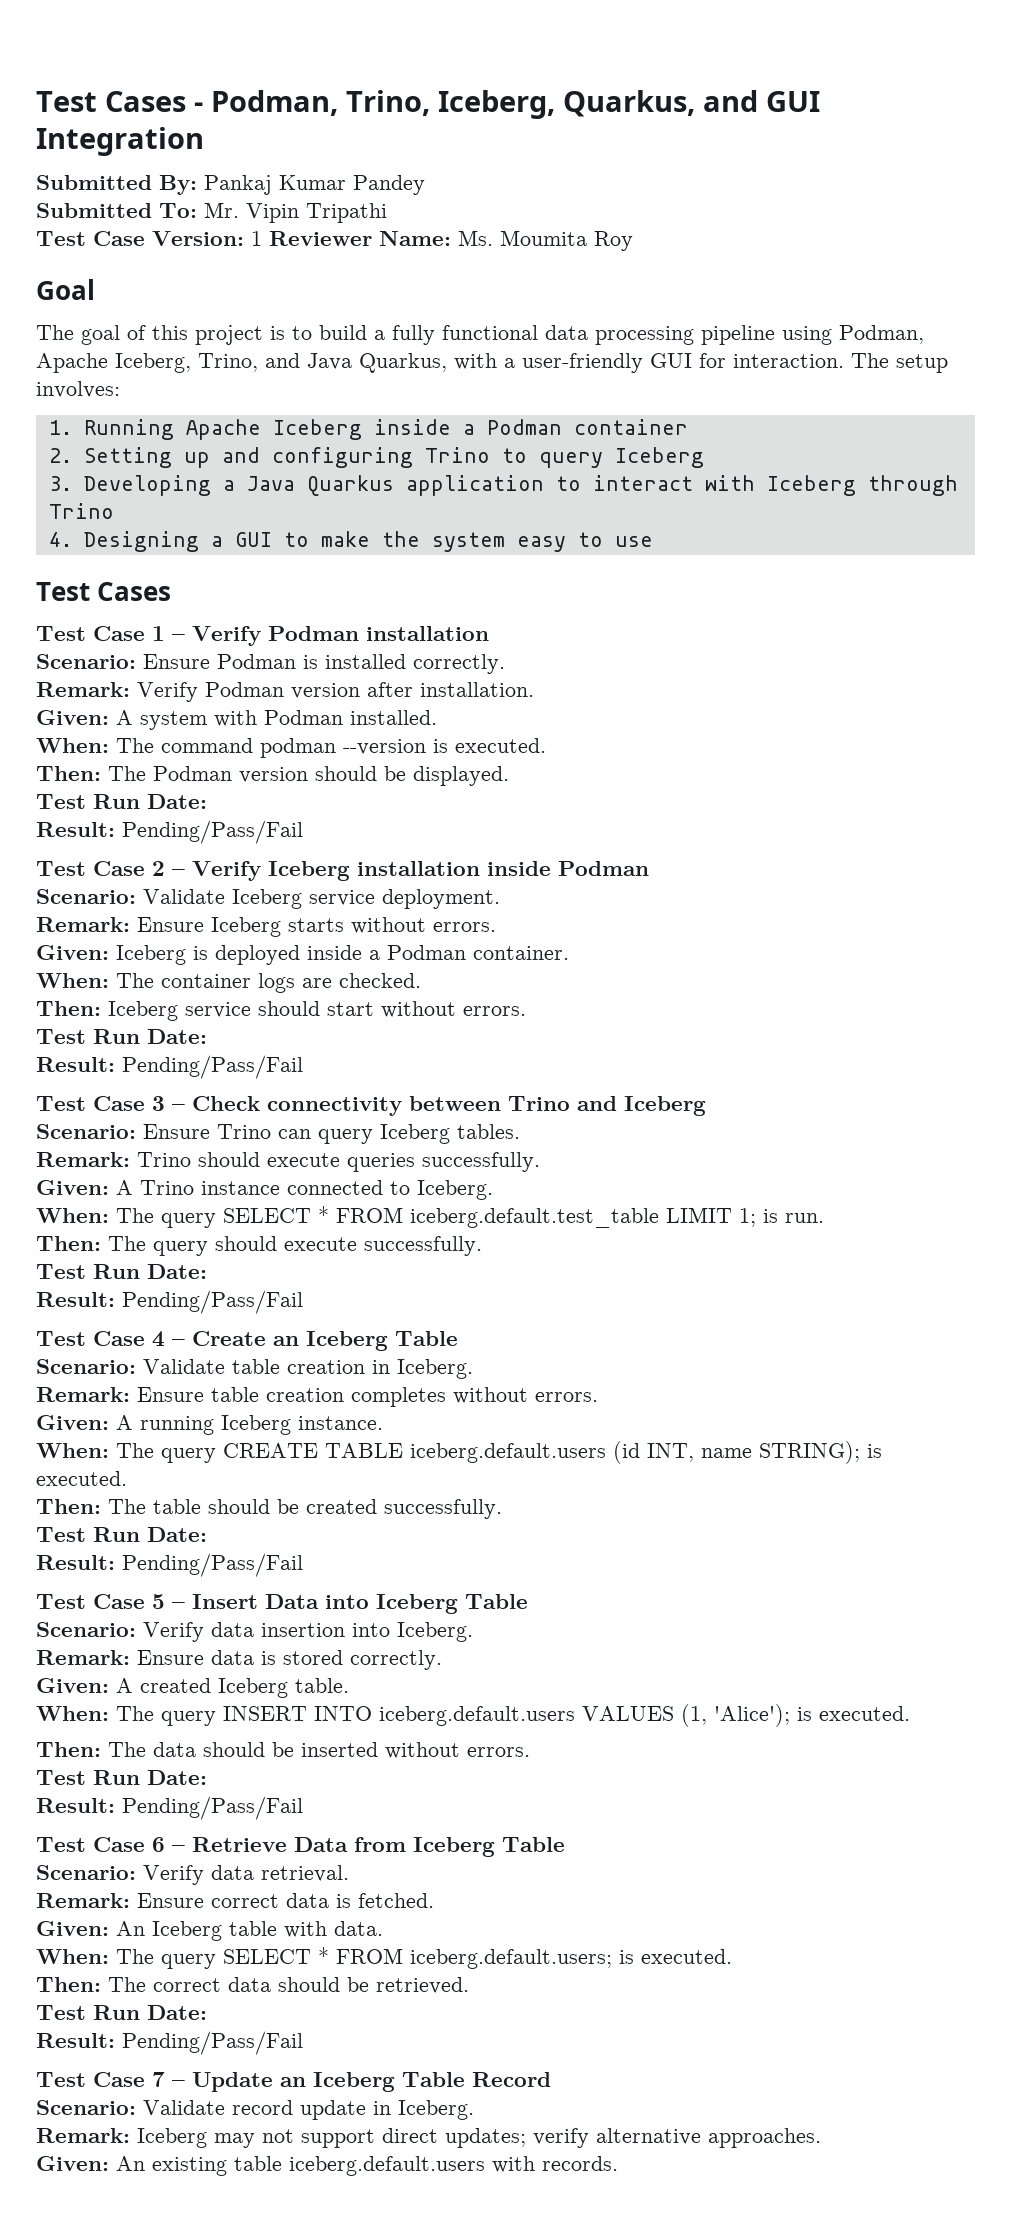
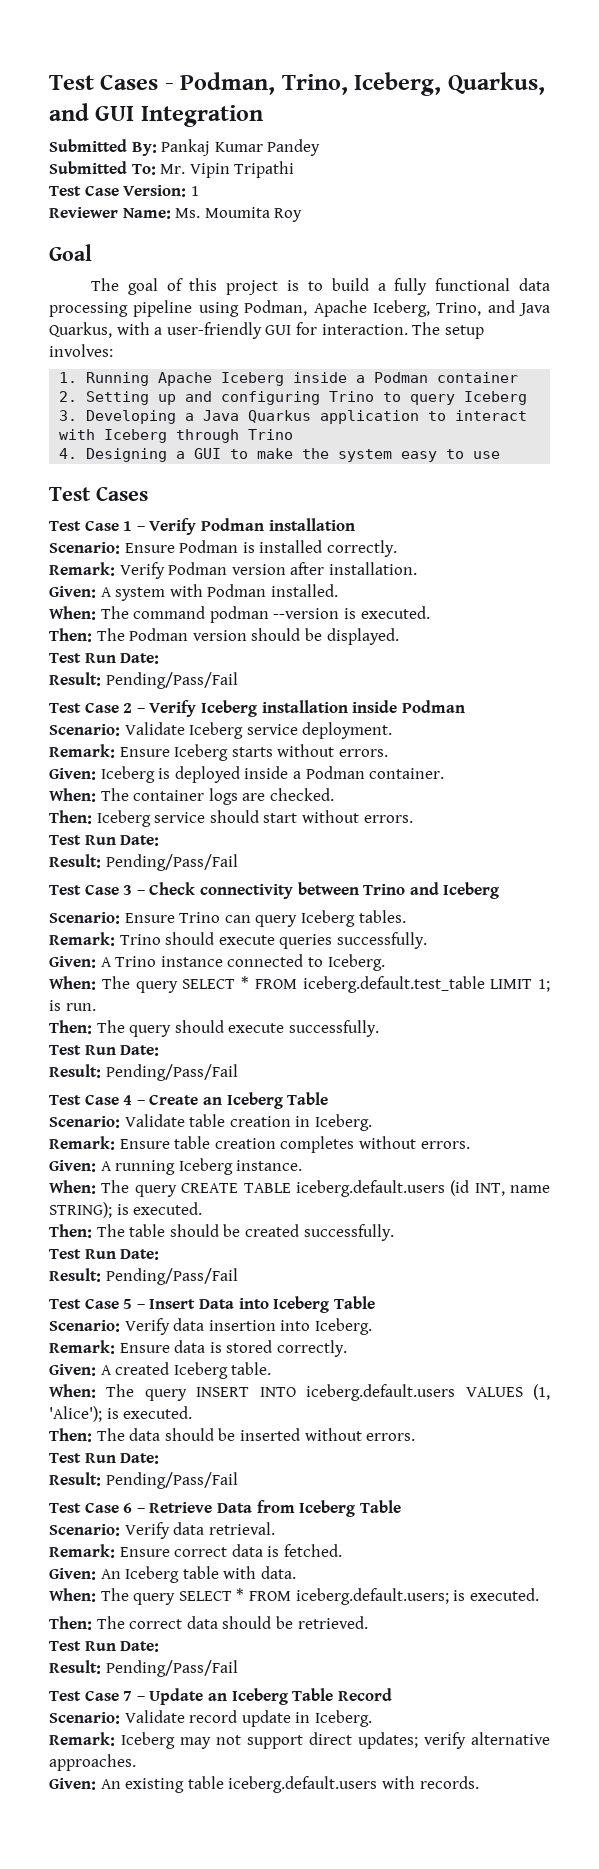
- Test Case Version: 1 Reviewer Name: Ms. Moumita Roy
+ Test Case Version: 1
+ Reviewer Name: Ms. Moumita Roy

